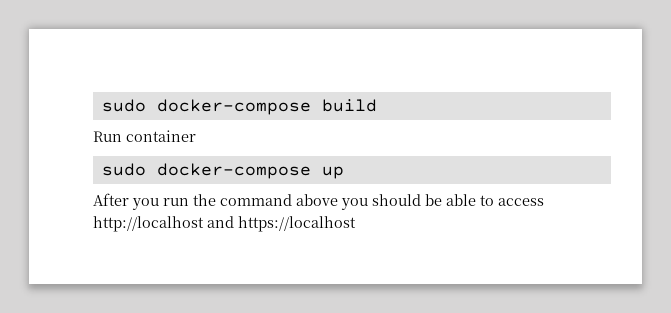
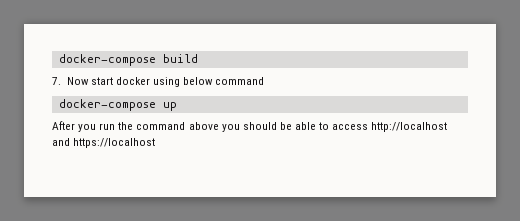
- sudo docker-compose build
+ docker-compose build
- Run container
- sudo docker-compose up
+ 7. Now start docker using below command
+ docker-compose up

